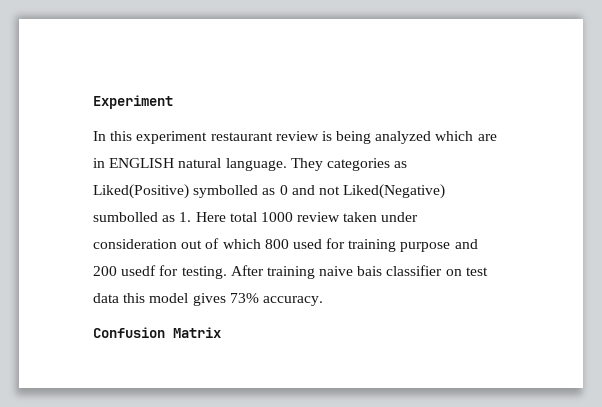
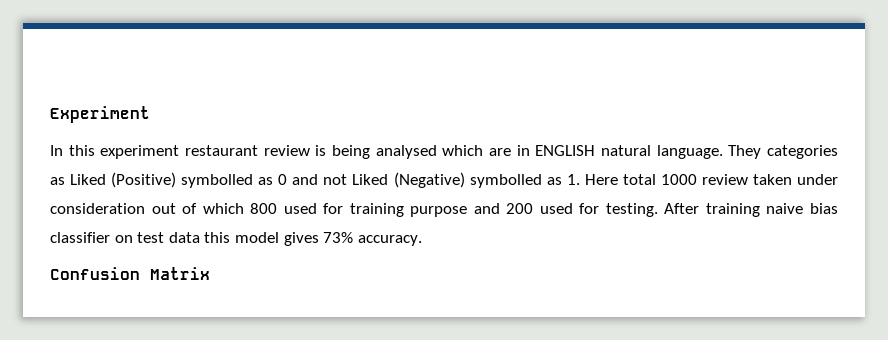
- In this experiment restaurant review is being analyzed which are in ENGLISH natural language.
+ In this experiment restaurant review is being analysed which are in ENGLISH natural language.
- They categories as Liked(Positive) symbolled as 0 and not Liked(Negative) sumbolled as 1. Here total 1000 review taken under consideration out of which 800 used for training purpose and 200 usedf for testing.
+ They categories as Liked (Positive) symbolled as 0 and not Liked (Negative) symbolled as 1. Here total 1000 review taken under consideration out of which 800 used for training purpose and 200 used for testing.
- After training naive bais classifier on test data this model gives 73% accuracy.
+ After training naive bias classifier on test data this model gives 73% accuracy.

